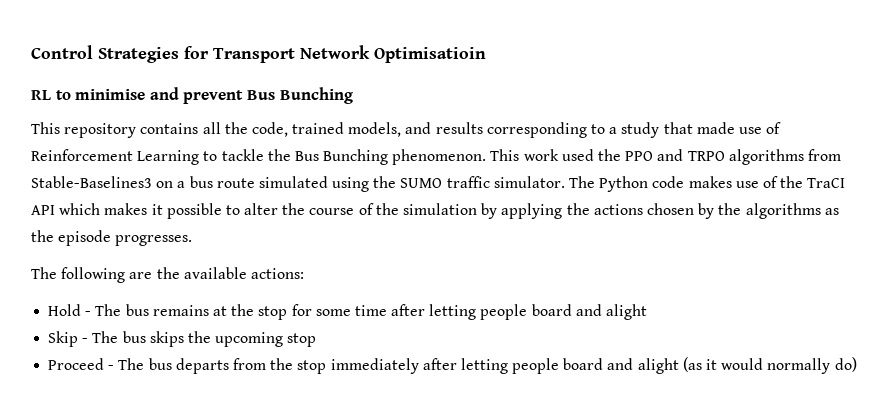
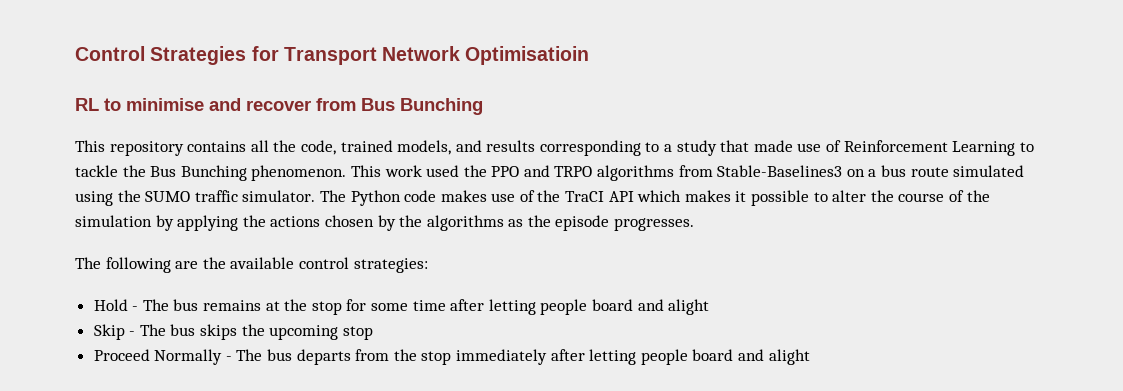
- RL to minimise and prevent Bus Bunching
+ RL to minimise and recover from Bus Bunching
- The following are the available actions:
+ The following are the available control strategies:
- Proceed - The bus departs from the stop immediately after letting people board and alight (as it would normally do)
+ Proceed Normally - The bus departs from the stop immediately after letting people board and alight

